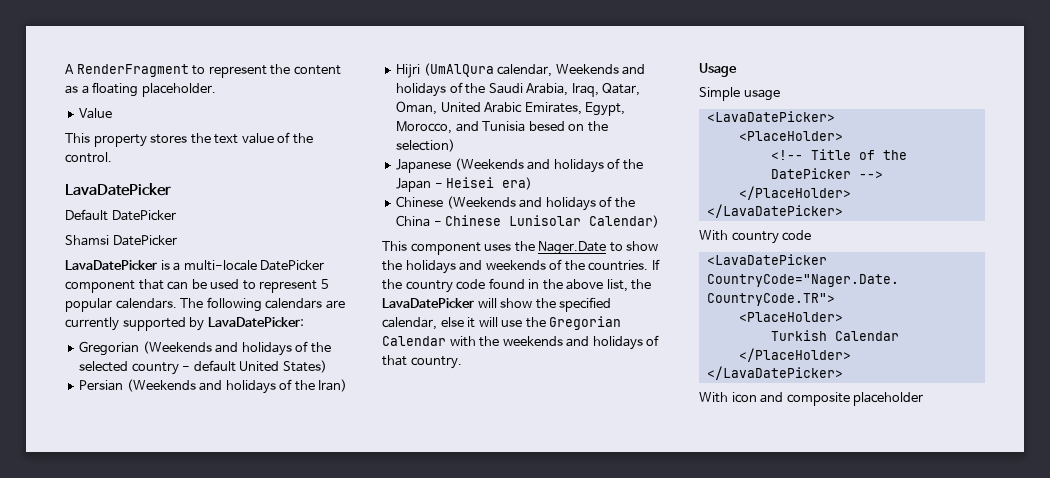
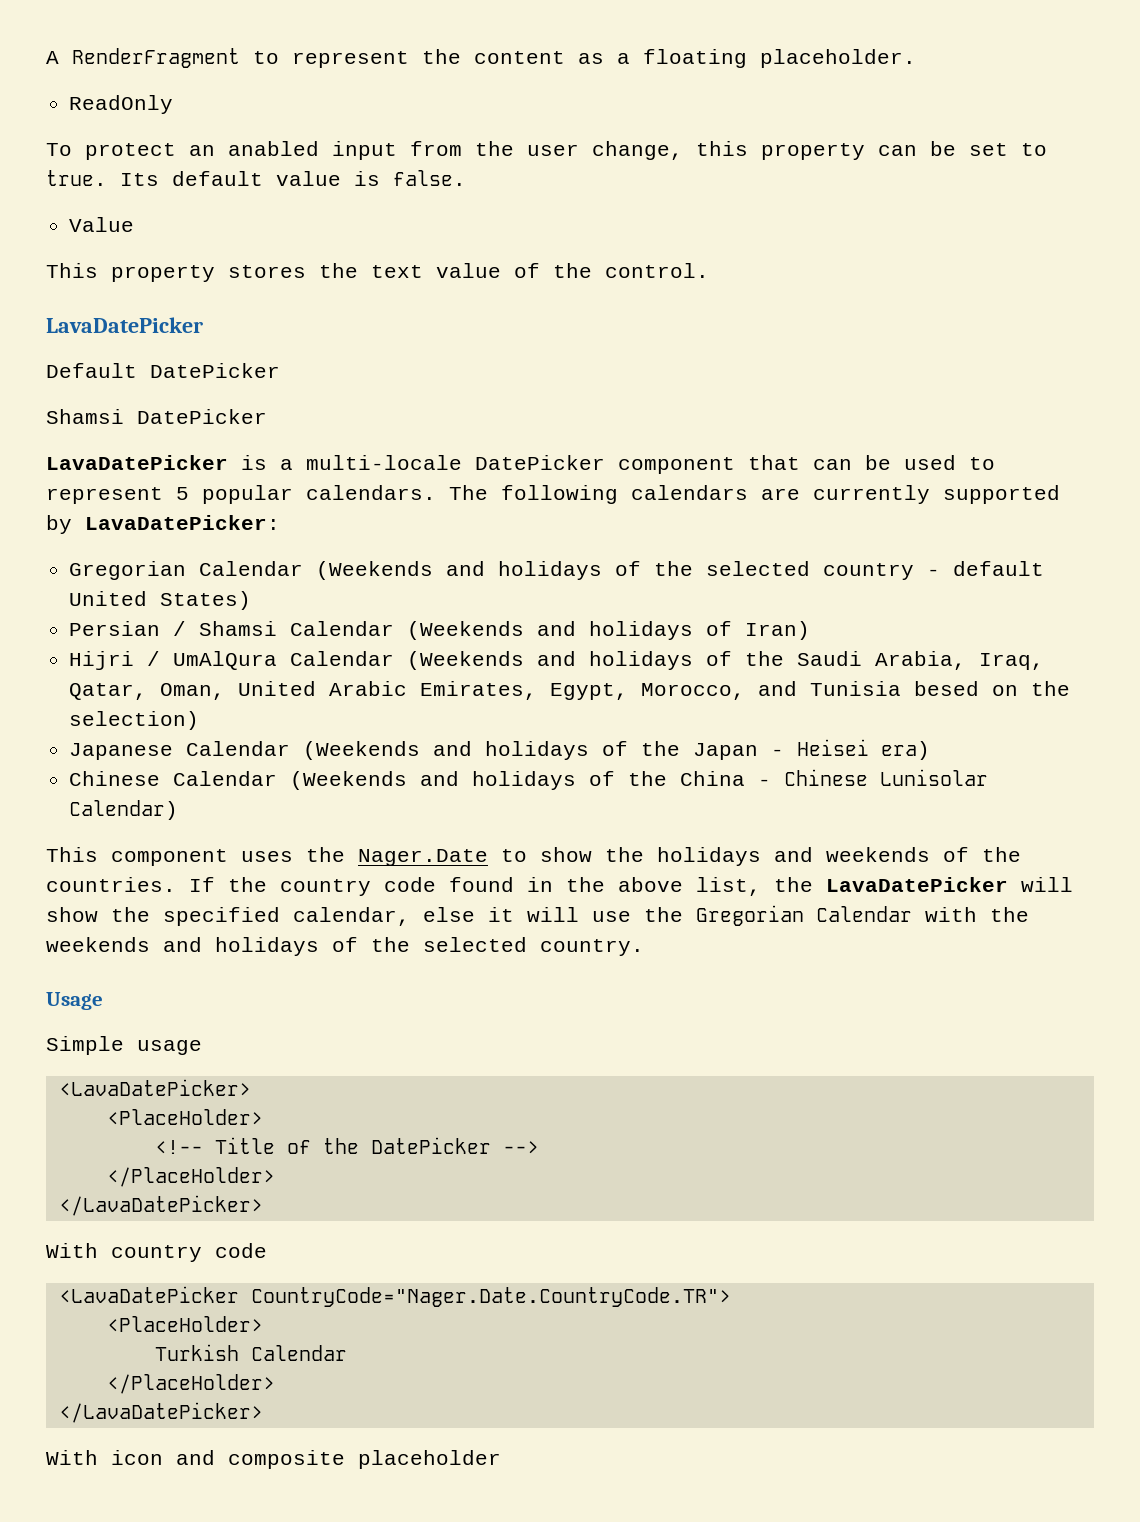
+ ReadOnly
+ To protect an anabled input from the user change, this property can be set to true. Its default value is false.
- Gregorian (Weekends and holidays of the selected country - default United States)
+ Gregorian Calendar (Weekends and holidays of the selected country - default United States)
- Persian (Weekends and holidays of the Iran)
+ Persian / Shamsi Calendar (Weekends and holidays of Iran)
- Hijri (UmAlQura calendar, Weekends and holidays of the Saudi Arabia, Iraq, Qatar, Oman, United Arabic Emirates, Egypt, Morocco, and Tunisia besed on the selection)
+ Hijri / UmAlQura Calendar (Weekends and holidays of the Saudi Arabia, Iraq, Qatar, Oman, United Arabic Emirates, Egypt, Morocco, and Tunisia besed on the selection)
- Japanese (Weekends and holidays of the Japan - Heisei era)
+ Japanese Calendar (Weekends and holidays of the Japan - Heisei era)
- Chinese (Weekends and holidays of the China - Chinese Lunisolar Calendar)
+ Chinese Calendar (Weekends and holidays of the China - Chinese Lunisolar Calendar)
- If the country code found in the above list, the LavaDatePicker will show the specified calendar, else it will use the Gregorian Calendar with the weekends and holidays of that country.
+ If the country code found in the above list, the LavaDatePicker will show the specified calendar, else it will use the Gregorian Calendar with the weekends and holidays of the selected country.

